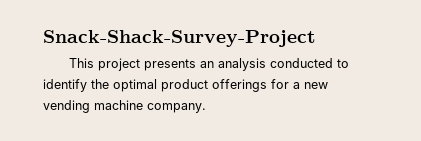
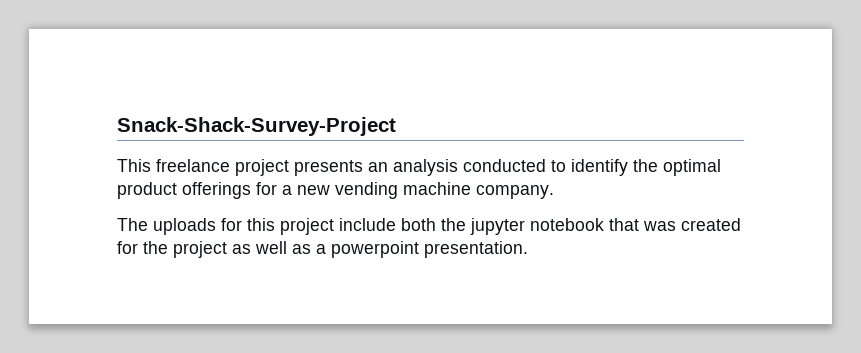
- This project presents an analysis conducted to identify the optimal product offerings for a new vending machine company.
+ This freelance project presents an analysis conducted to identify the optimal product offerings for a new vending machine company.
+ The uploads for this project include both the jupyter notebook that was created for the project as well as a powerpoint presentation.

